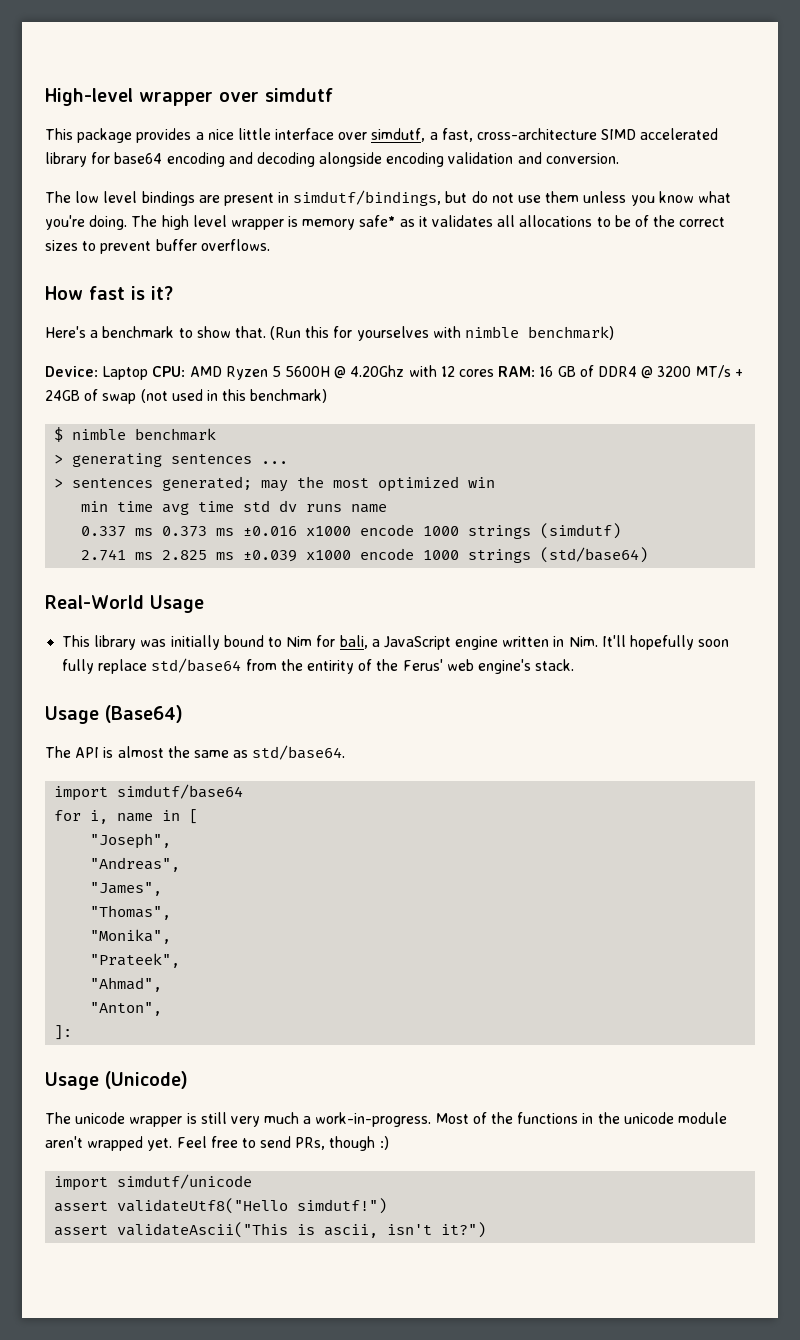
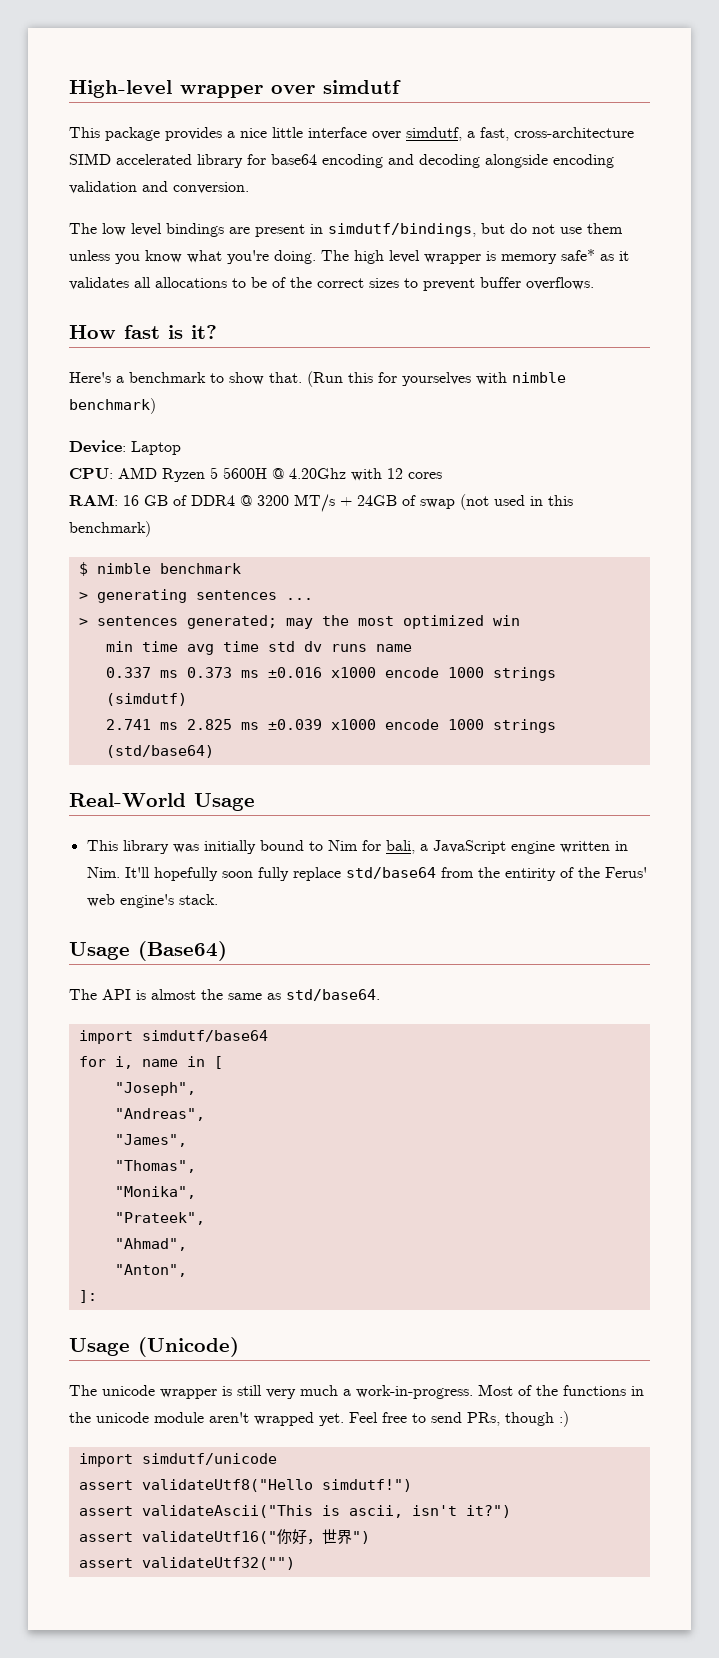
- Device: Laptop CPU: AMD Ryzen 5 5600H @ 4.20Ghz with 12 cores RAM: 16 GB of DDR4 @ 3200 MT/s + 24GB of swap (not used in this benchmark)
+ Device: Laptop
+ CPU: AMD Ryzen 5 5600H @ 4.20Ghz with 12 cores
+ RAM: 16 GB of DDR4 @ 3200 MT/s + 24GB of swap (not used in this benchmark)
+ assert validateUtf16("你好，世界")
+ assert validateUtf32("")

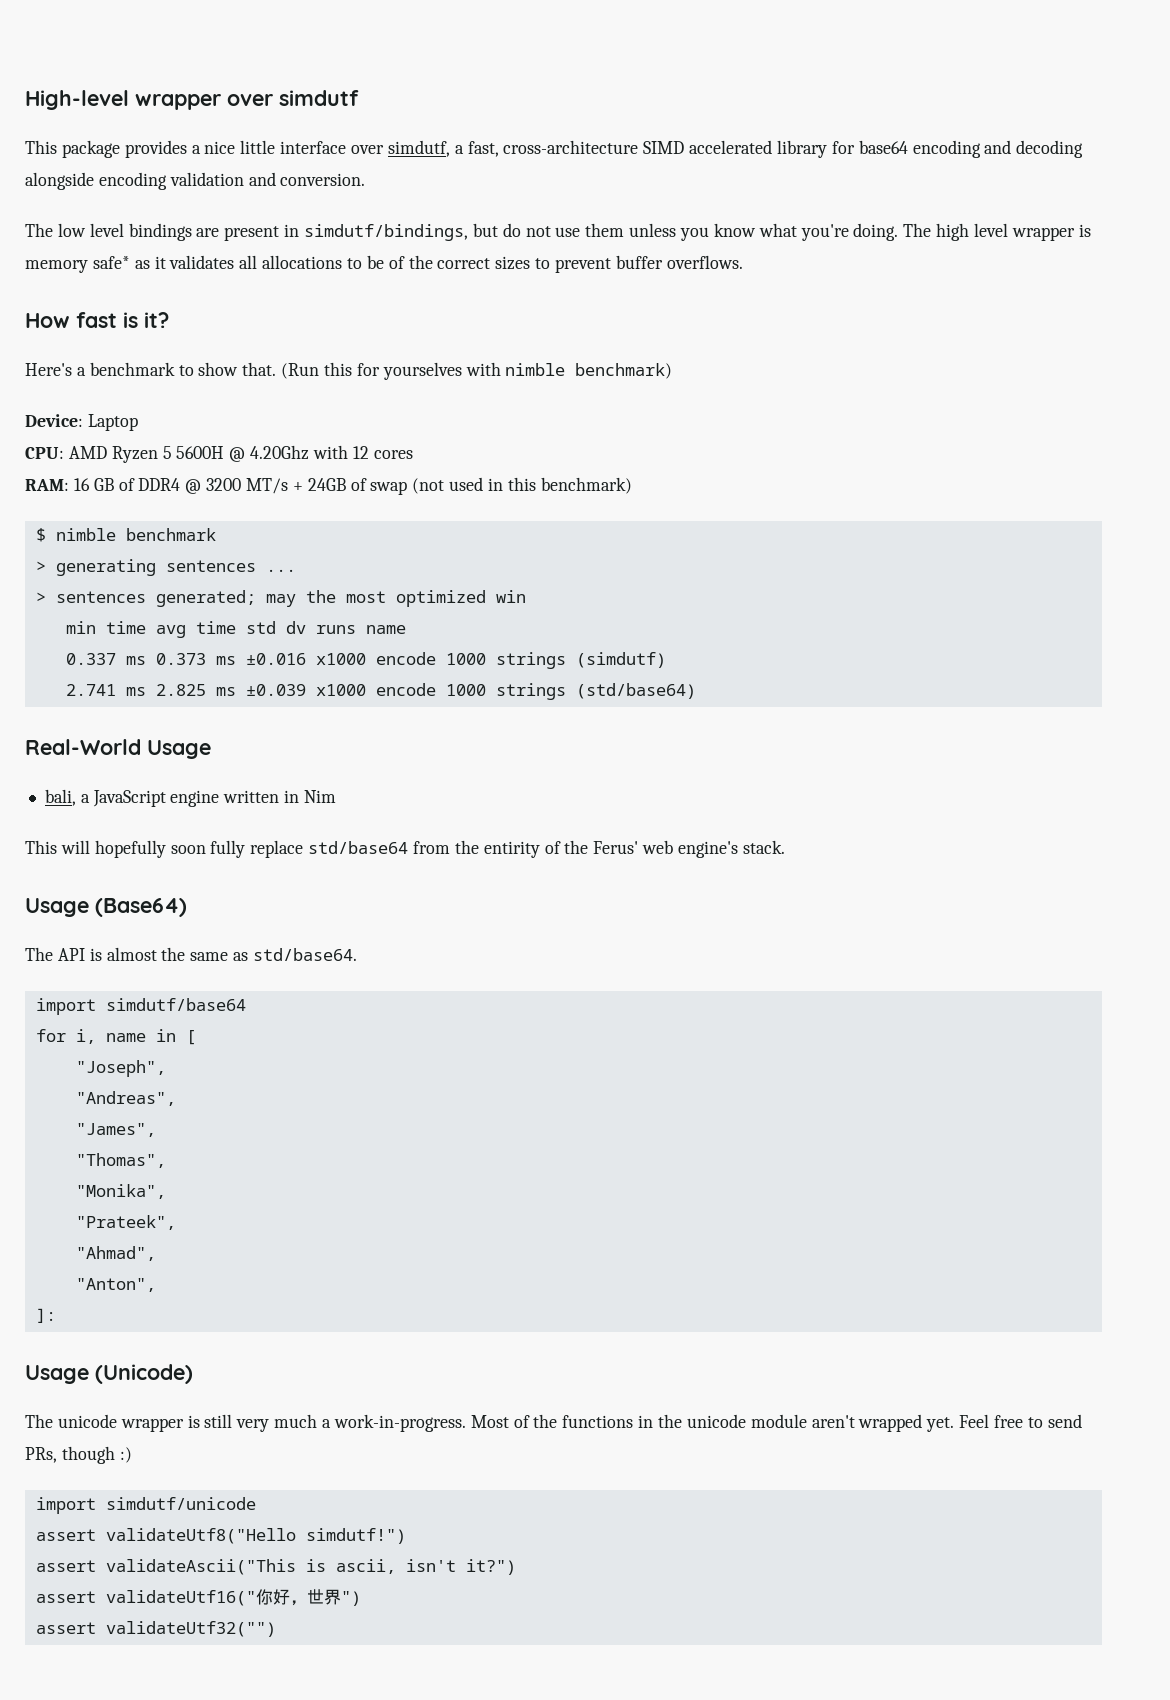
- This library was initially bound to Nim for bali, a JavaScript engine written in Nim. It'll hopefully soon fully replace std/base64 from the entirity of the Ferus' web engine's stack.
+ bali, a JavaScript engine written in Nim
+ This will hopefully soon fully replace std/base64 from the entirity of the Ferus' web engine's stack.

